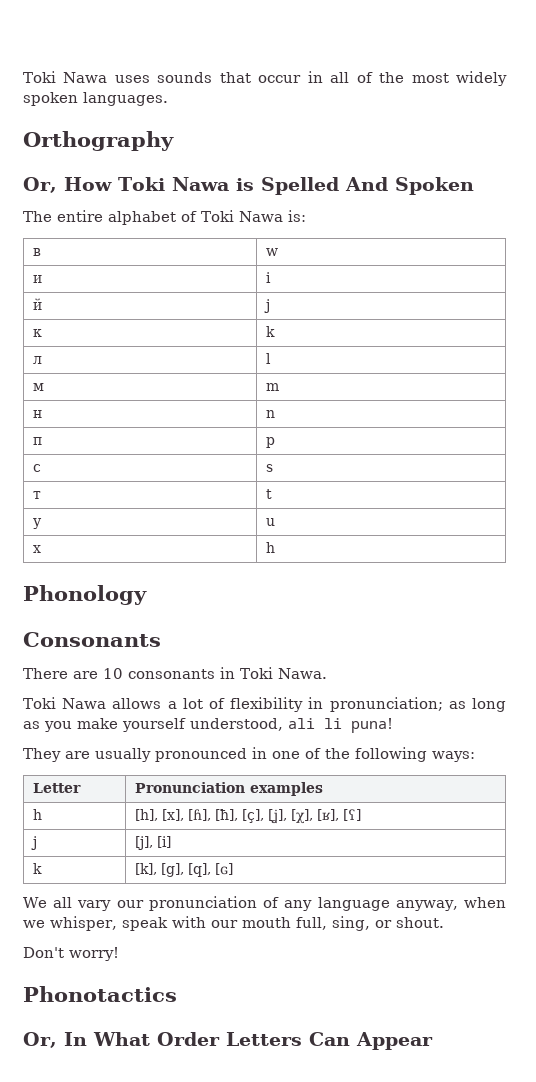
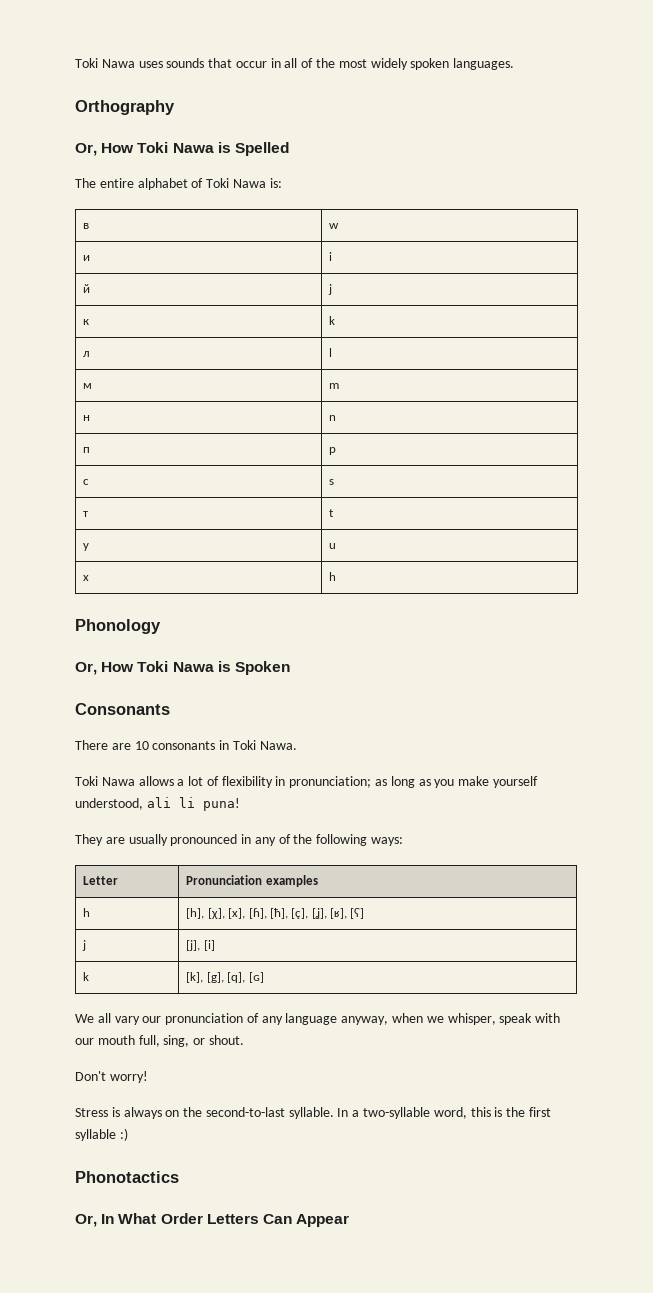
- Or, How Toki Nawa is Spelled And Spoken
+ Or, How Toki Nawa is Spelled
+ Or, How Toki Nawa is Spoken
- They are usually pronounced in one of the following ways:
+ They are usually pronounced in any of the following ways:
- h | [h], [x], [ɦ], [ħ], [ç], [ʝ], [χ], [ʁ], [ʕ]
+ h | [h], [χ], [x], [ɦ], [ħ], [ç], [ʝ], [ʁ], [ʕ]
+ Stress is always on the second-to-last syllable. In a two-syllable word, this is the first syllable :)

